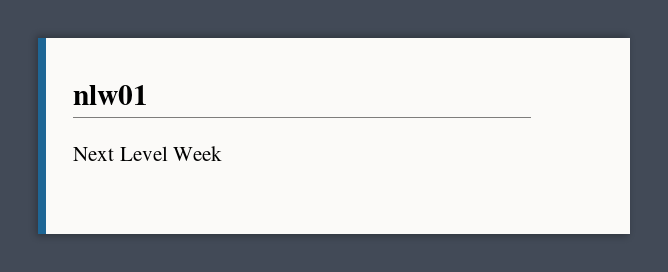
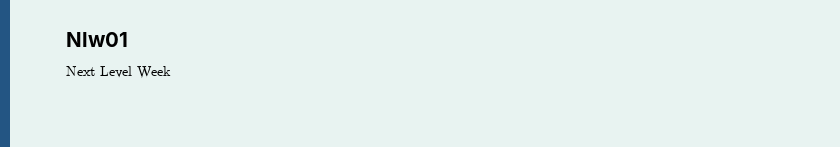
- nlw01
+ Nlw01

